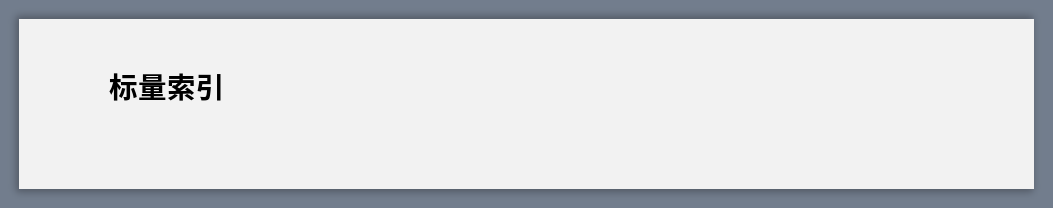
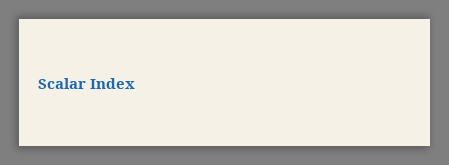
- 标量索引
+ Scalar Index

